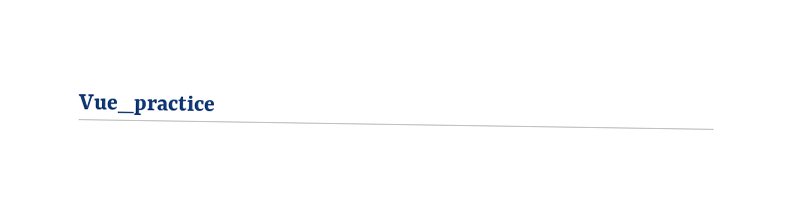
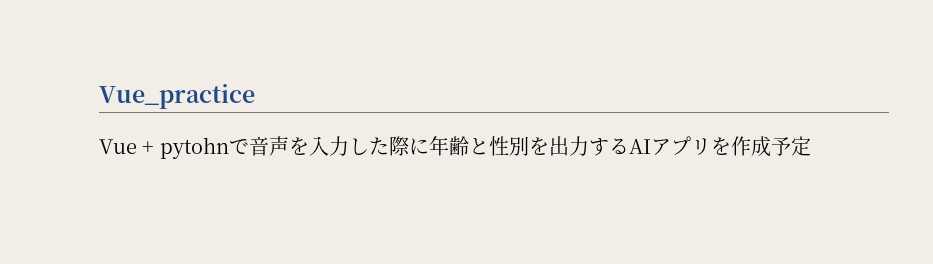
+ Vue + pytohnで音声を入力した際に年齢と性別を出力するAIアプリを作成予定

